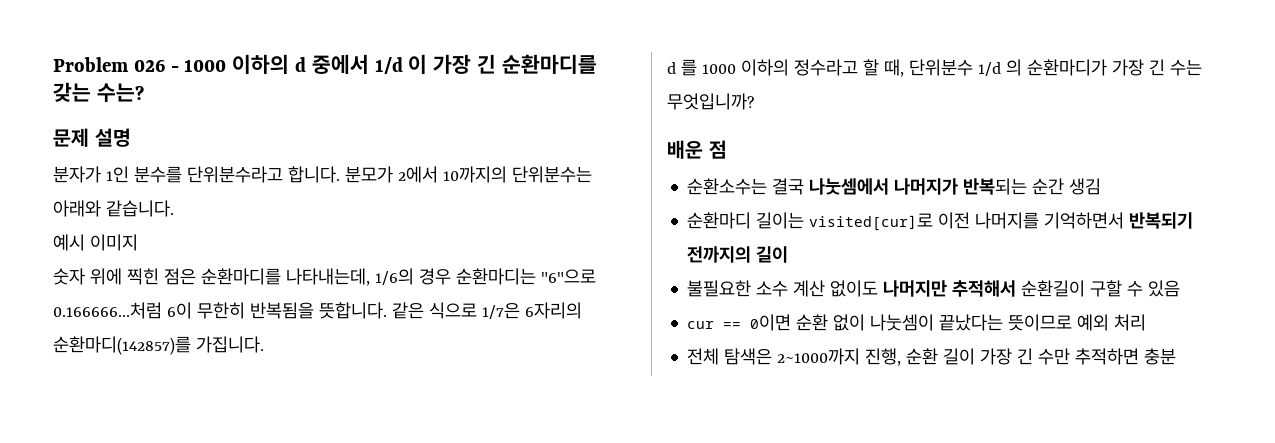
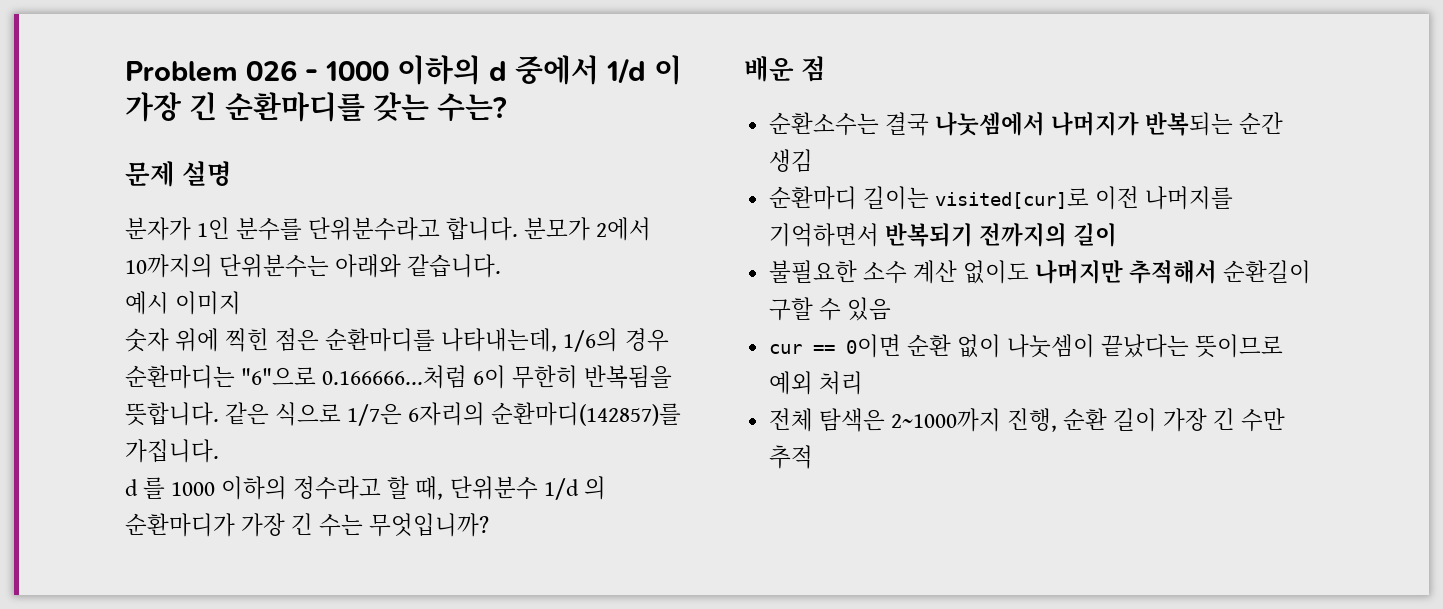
- 전체 탐색은 2~1000까지 진행, 순환 길이 가장 긴 수만 추적하면 충분
+ 전체 탐색은 2~1000까지 진행, 순환 길이 가장 긴 수만 추적

